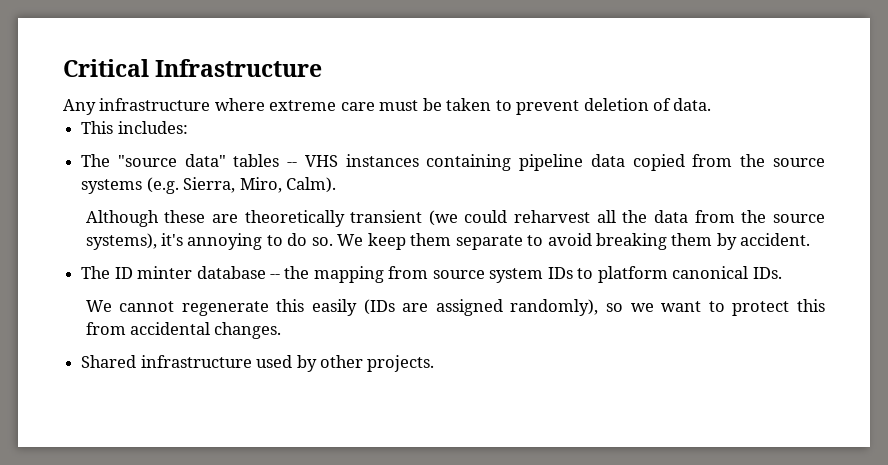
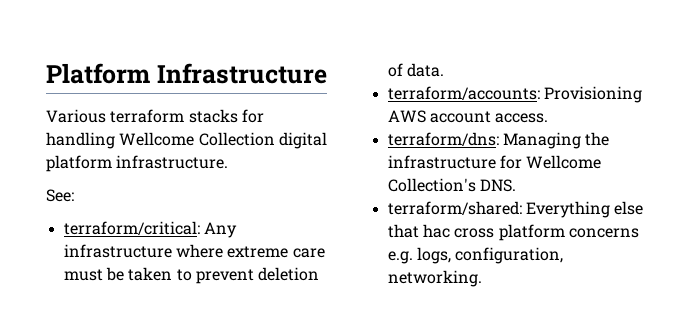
- Critical Infrastructure
+ Platform Infrastructure
- Any infrastructure where extreme care must be taken to prevent deletion of data.
+ Various terraform stacks for handling Wellcome Collection digital platform infrastructure.
+ See:
+ terraform/critical: Any infrastructure where extreme care must be taken to prevent deletion of data.
- This includes:
- The "source data" tables -- VHS instances containing pipeline data copied from the source systems (e.g. Sierra, Miro, Calm).
- Although these are theoretically transient (we could reharvest all the data from the source systems), it's annoying to do so. We keep them separate to avoid breaking them by accident.
- The ID minter database -- the mapping from source system IDs to platform canonical IDs.
- We cannot regenerate this easily (IDs are assigned randomly), so we want to protect this from accidental changes.
- Shared infrastructure used by other projects.
+ terraform/accounts: Provisioning AWS account access.
+ terraform/dns: Managing the infrastructure for Wellcome Collection's DNS.
+ terraform/shared: Everything else that hac cross platform concerns e.g. logs, configuration, networking.

